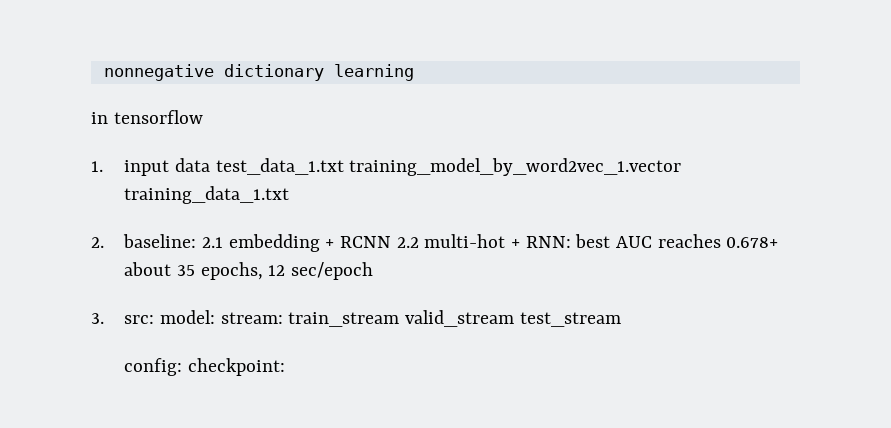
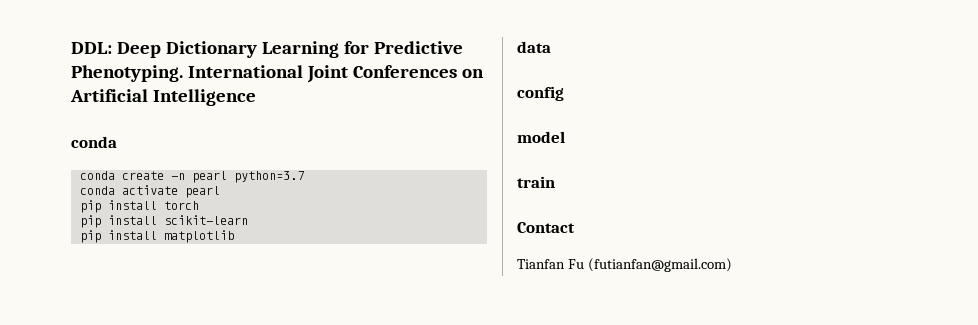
- nonnegative dictionary learning
- in tensorflow
- 1. input data test_data_1.txt training_model_by_word2vec_1.vector training_data_1.txt
- 2. baseline: 2.1 embedding + RCNN 2.2 multi-hot + RNN: best AUC reaches 0.678+ about 35 epochs, 12 sec/epoch
- 3. src: model: stream: train_stream valid_stream test_stream
- config: checkpoint:
+ DDL: Deep Dictionary Learning for Predictive Phenotyping. International Joint Conferences on Artificial Intelligence
+ conda
+ conda create -n pearl python=3.7
+ conda activate pearl
+ pip install torch
+ pip install scikit-learn
+ pip install matplotlib
+ data
+ config
+ model
+ train
+ Contact
+ Tianfan Fu (futianfan@gmail.com)

